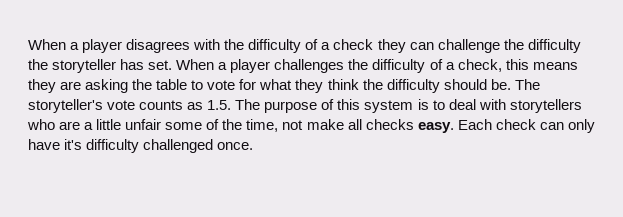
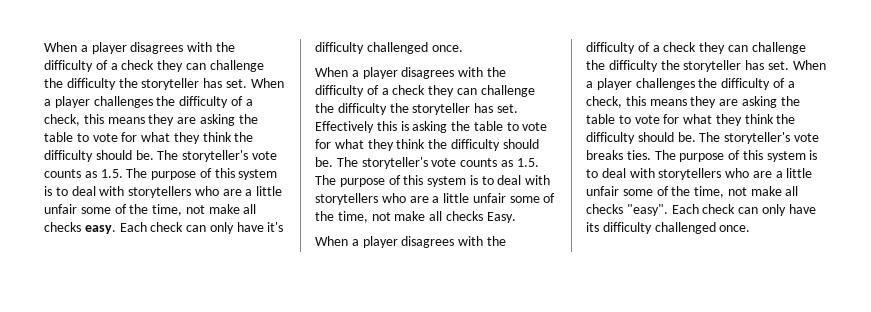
+ When a player disagrees with the difficulty of a check they can challenge the difficulty the storyteller has set. Effectively this is asking the table to vote for what they think the difficulty should be. The storyteller's vote counts as 1.5. The purpose of this system is to deal with storytellers who are a little unfair some of the time, not make all checks Easy.
+ When a player disagrees with the difficulty of a check they can challenge the difficulty the storyteller has set. When a player challenges the difficulty of a check, this means they are asking the table to vote for what they think the difficulty should be. The storyteller's vote breaks ties. The purpose of this system is to deal with storytellers who are a little unfair some of the time, not make all checks "easy". Each check can only have its difficulty challenged once.

